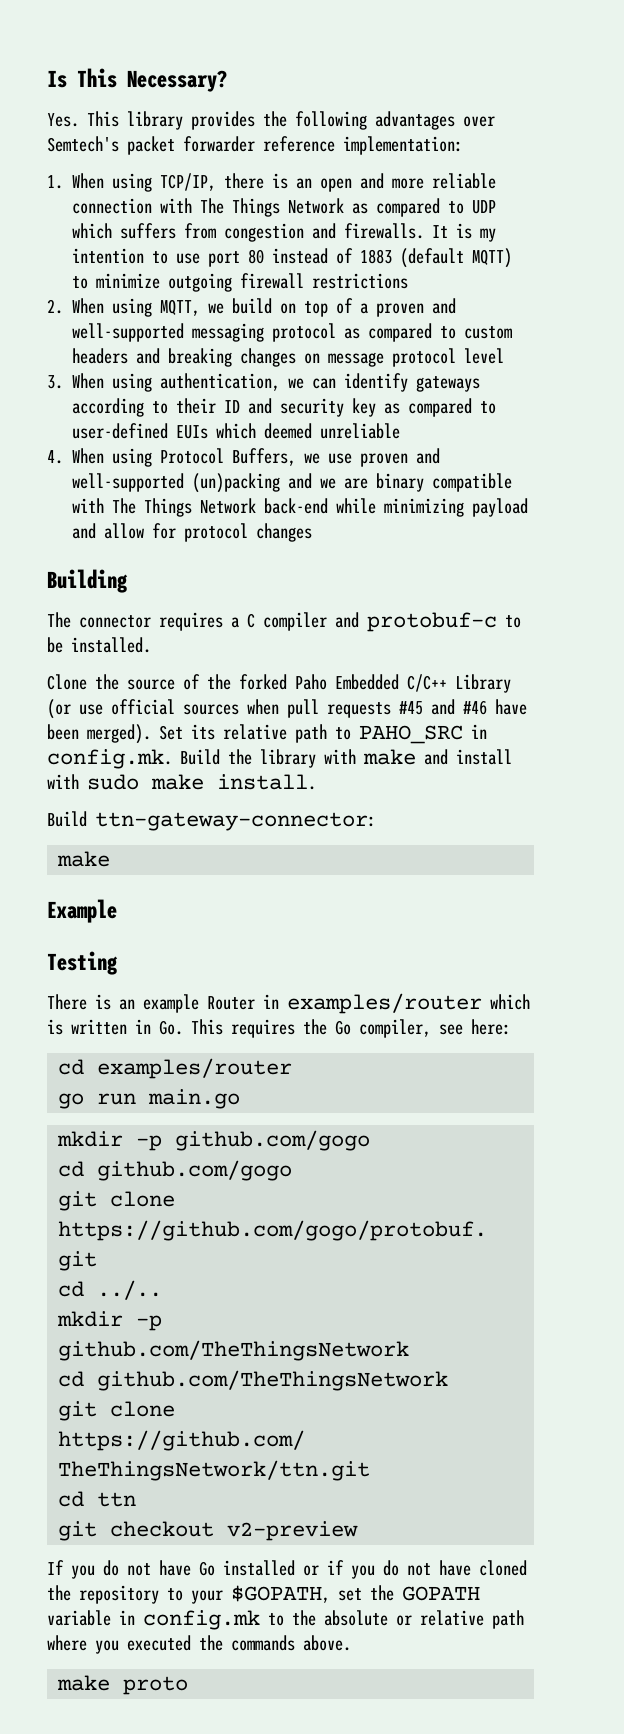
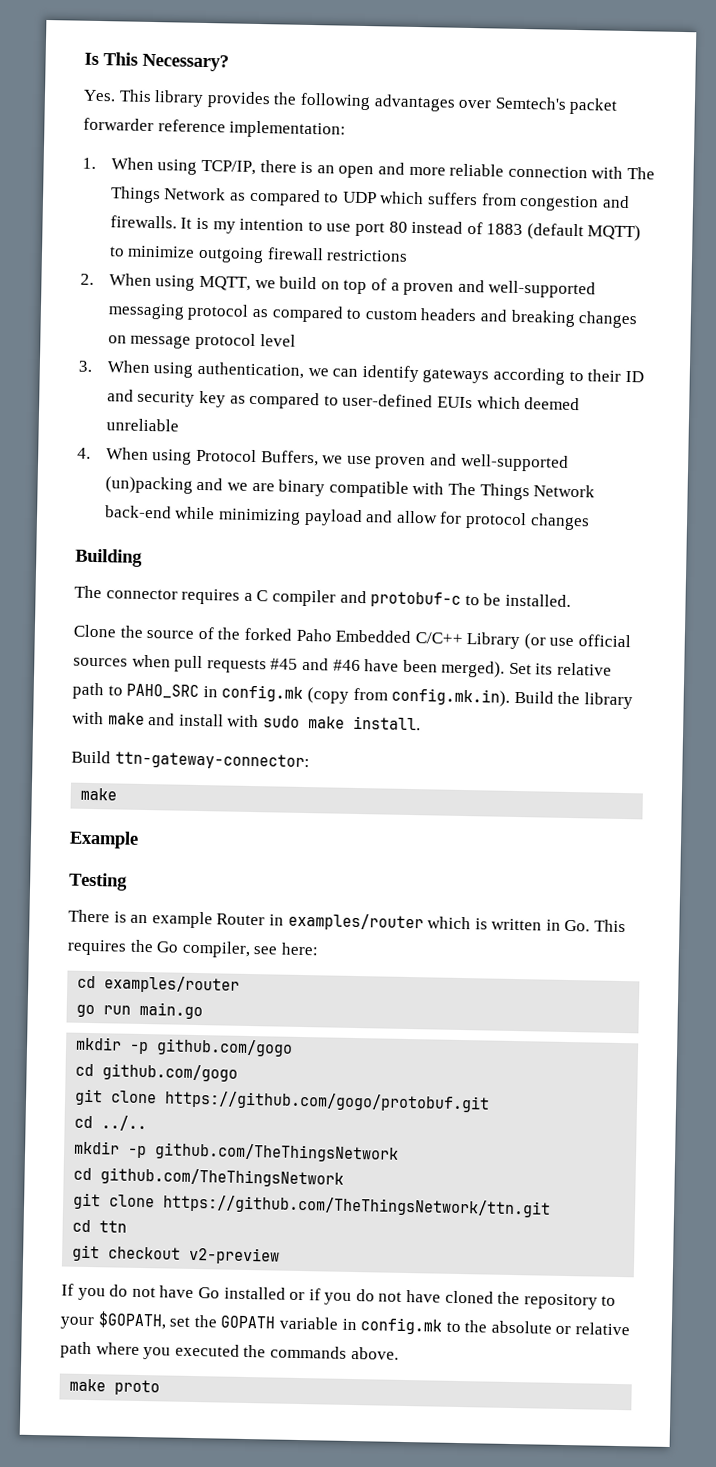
- Set its relative path to PAHO_SRC in config.mk. Build the library with make and install with sudo make install.
+ Set its relative path to PAHO_SRC in config.mk (copy from config.mk.in). Build the library with make and install with sudo make install.

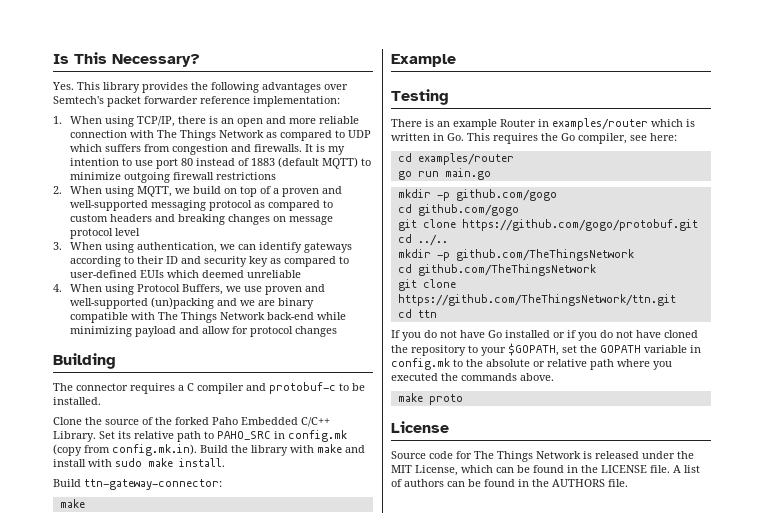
- Clone the source of the forked Paho Embedded C/C++ Library (or use official sources when pull requests #45 and #46 have been merged).
+ Clone the source of the forked Paho Embedded C/C++ Library.
- git checkout v2-preview
+ License
+ Source code for The Things Network is released under the MIT License, which can be found in the LICENSE file. A list of authors can be found in the AUTHORS file.

